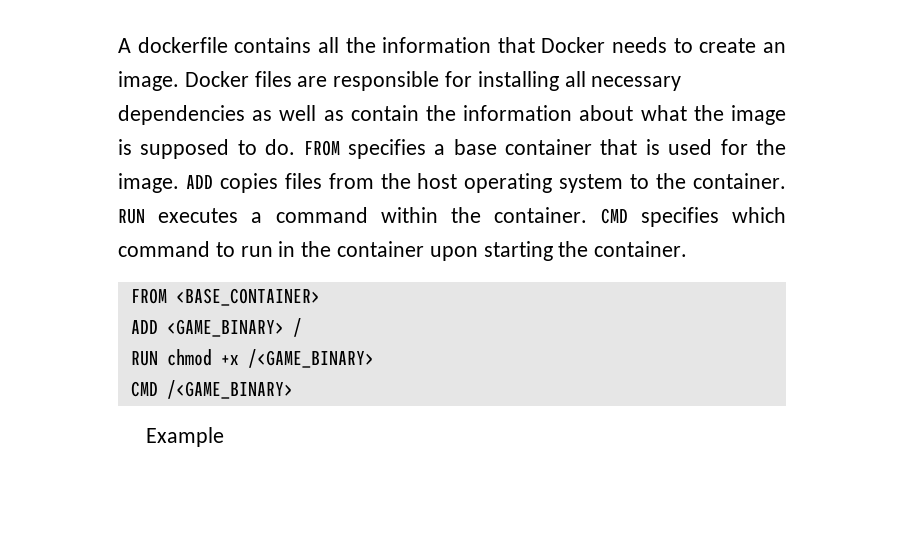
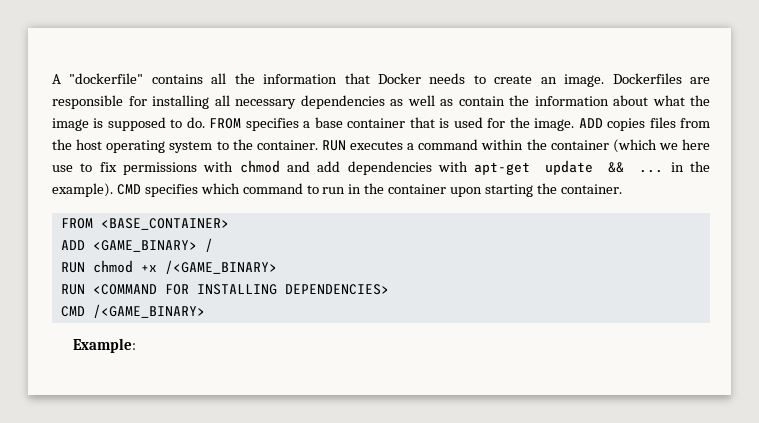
- A dockerfile contains all the information that Docker needs to create an image.
+ A "dockerfile" contains all the information that Docker needs to create an image.
- Docker files are responsible for installing all necessary dependencies as well as contain the information about what the image is supposed to do.
+ Dockerfiles are responsible for installing all necessary dependencies as well as contain the information about what the image is supposed to do.
- RUN executes a command within the container.
+ RUN executes a command within the container (which we here use to fix permissions with chmod and add dependencies with apt-get update && ... in the example).
+ RUN <COMMAND FOR INSTALLING DEPENDENCIES>
- Example
+ Example:

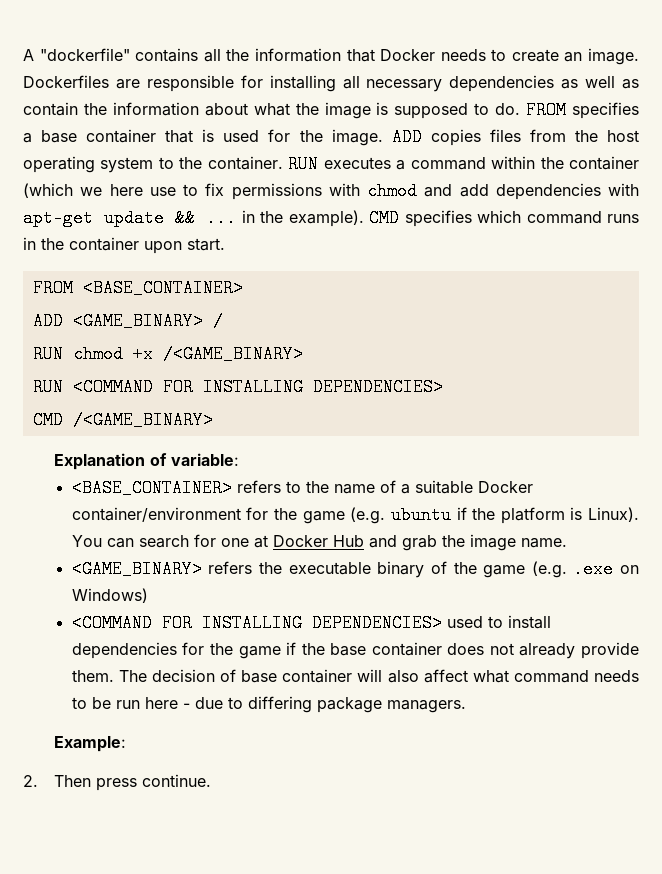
- CMD specifies which command to run in the container upon starting the container.
+ CMD specifies which command runs in the container upon start.
+ Explanation of variable:
+ <BASE_CONTAINER> refers to the name of a suitable Docker container/environment for the game (e.g. ubuntu if the platform is Linux). You can search for one at Docker Hub and grab the image name.
+ <GAME_BINARY> refers the executable binary of the game (e.g. .exe on Windows)
+ <COMMAND FOR INSTALLING DEPENDENCIES> used to install dependencies for the game if the base container does not already provide them. The decision of base container will also affect what command needs to be run here - due to differing package managers.
  Example:
+ 2. Then press continue.

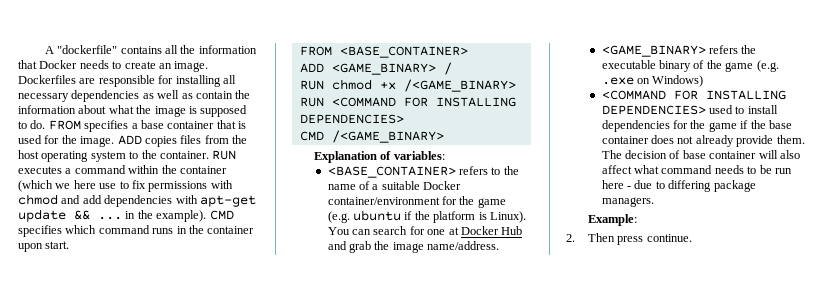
- Explanation of variable:
+ Explanation of variables:
- You can search for one at Docker Hub and grab the image name.
+ You can search for one at Docker Hub and grab the image name/address.

